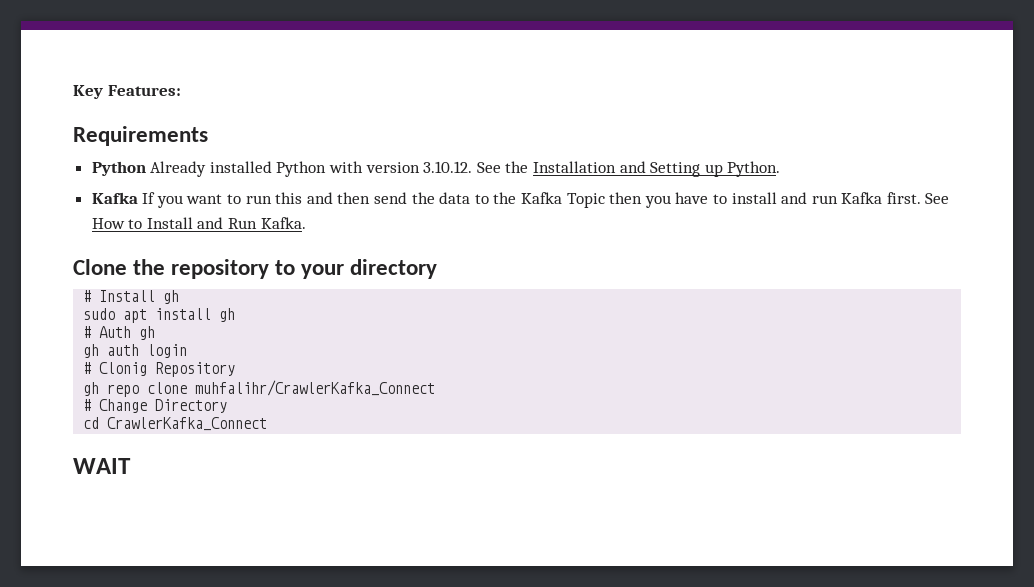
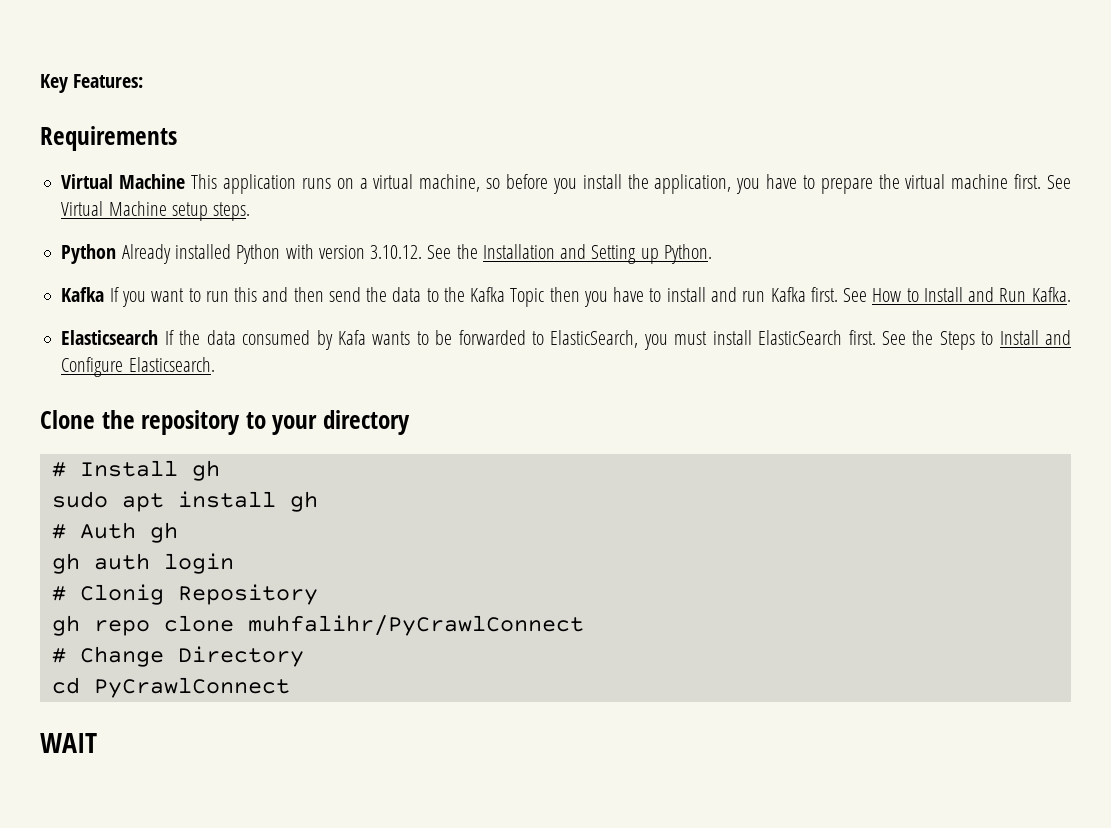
+ Virtual Machine This application runs on a virtual machine, so before you install the application, you have to prepare the virtual machine first. See Virtual Machine setup steps.
+ Elasticsearch If the data consumed by Kafa wants to be forwarded to ElasticSearch, you must install ElasticSearch first. See the Steps to Install and Configure Elasticsearch.
- gh repo clone muhfalihr/CrawlerKafka_Connect
+ gh repo clone muhfalihr/PyCrawlConnect
- cd CrawlerKafka_Connect
+ cd PyCrawlConnect

